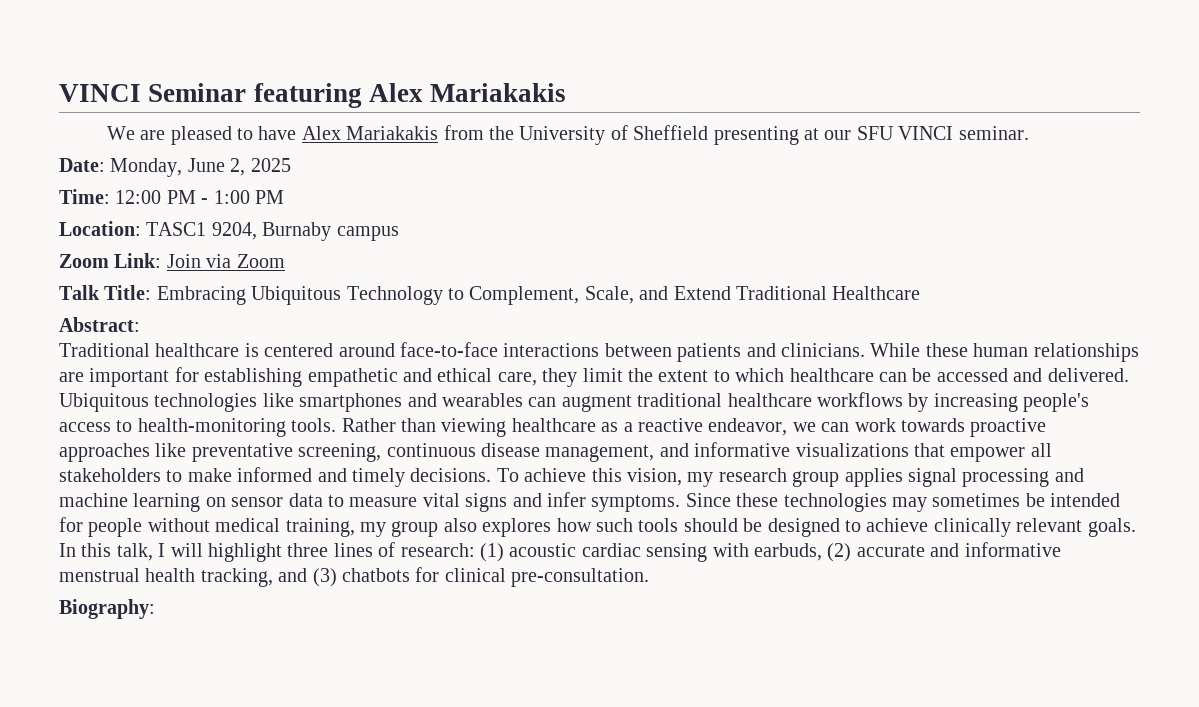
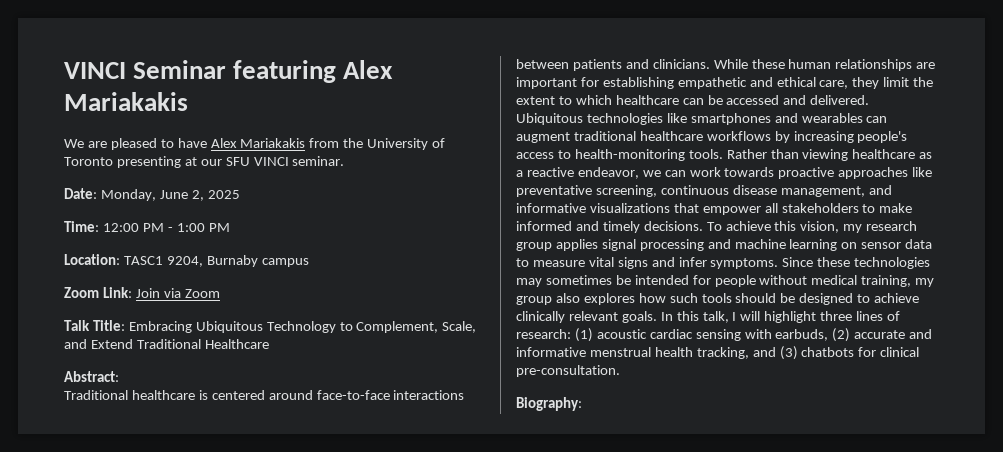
- We are pleased to have Alex Mariakakis from the University of Sheffield presenting at our SFU VINCI seminar.
+ We are pleased to have Alex Mariakakis from the University of Toronto presenting at our SFU VINCI seminar.

